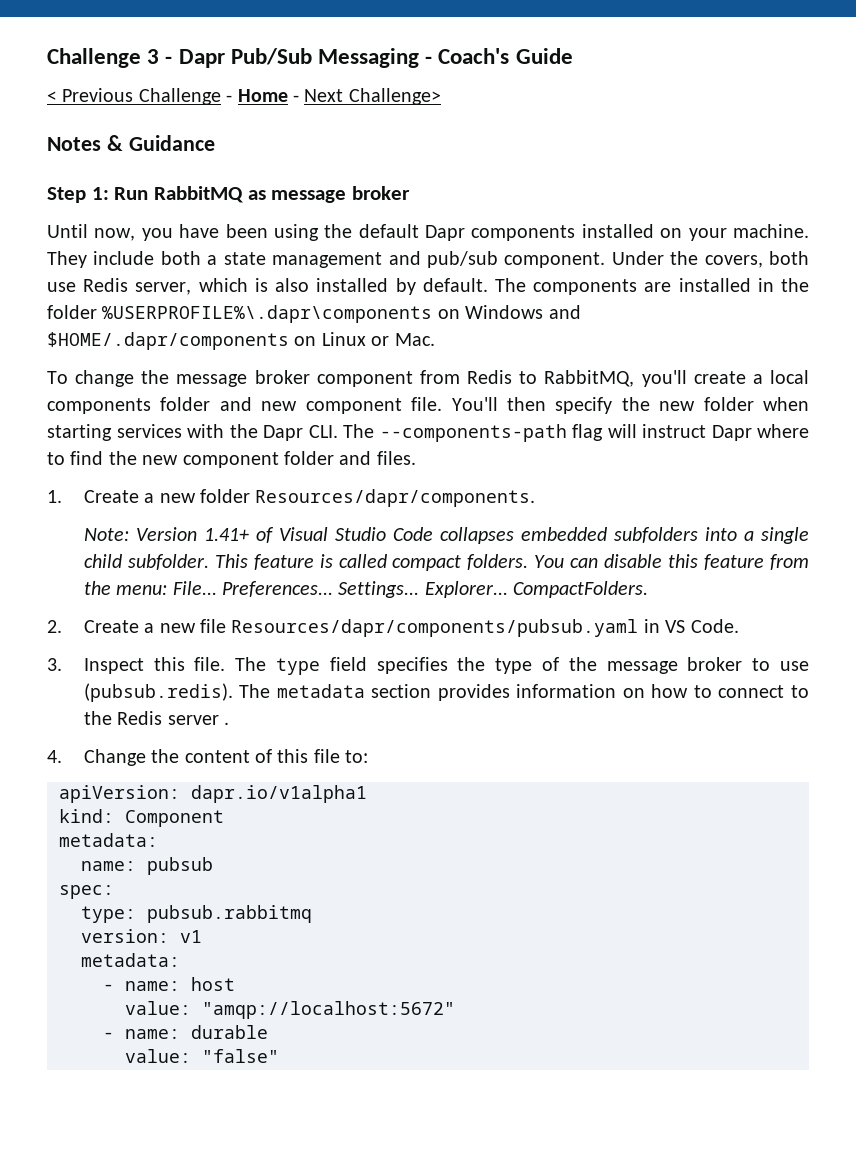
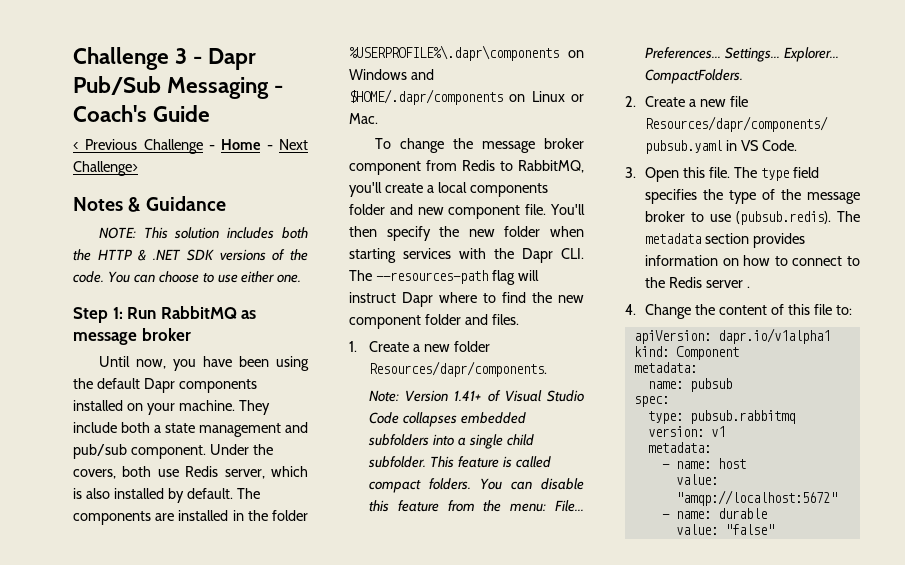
+ NOTE: This solution includes both the HTTP & .NET SDK versions of the code. You can choose to use either one.
- You'll then specify the new folder when starting services with the Dapr CLI. The --components-path flag will instruct Dapr where to find the new component folder and files.
+ You'll then specify the new folder when starting services with the Dapr CLI. The --resources-path flag will instruct Dapr where to find the new component folder and files.
- 3. Inspect this file.
+ 3. Open this file.

